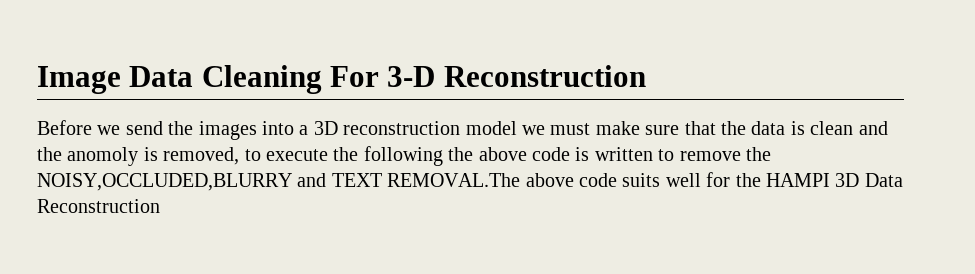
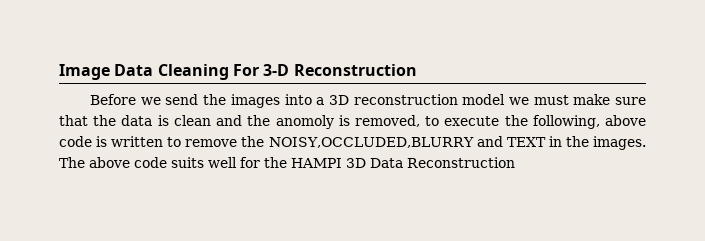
- Before we send the images into a 3D reconstruction model we must make sure that the data is clean and the anomoly is removed, to execute the following the above code is written to remove the NOISY,OCCLUDED,BLURRY and TEXT REMOVAL.The above code suits well for the HAMPI 3D Data Reconstruction
+ Before we send the images into a 3D reconstruction model we must make sure that the data is clean and the anomoly is removed, to execute the following, above code is written to remove the NOISY,OCCLUDED,BLURRY and TEXT in the images. The above code suits well for the HAMPI 3D Data Reconstruction

